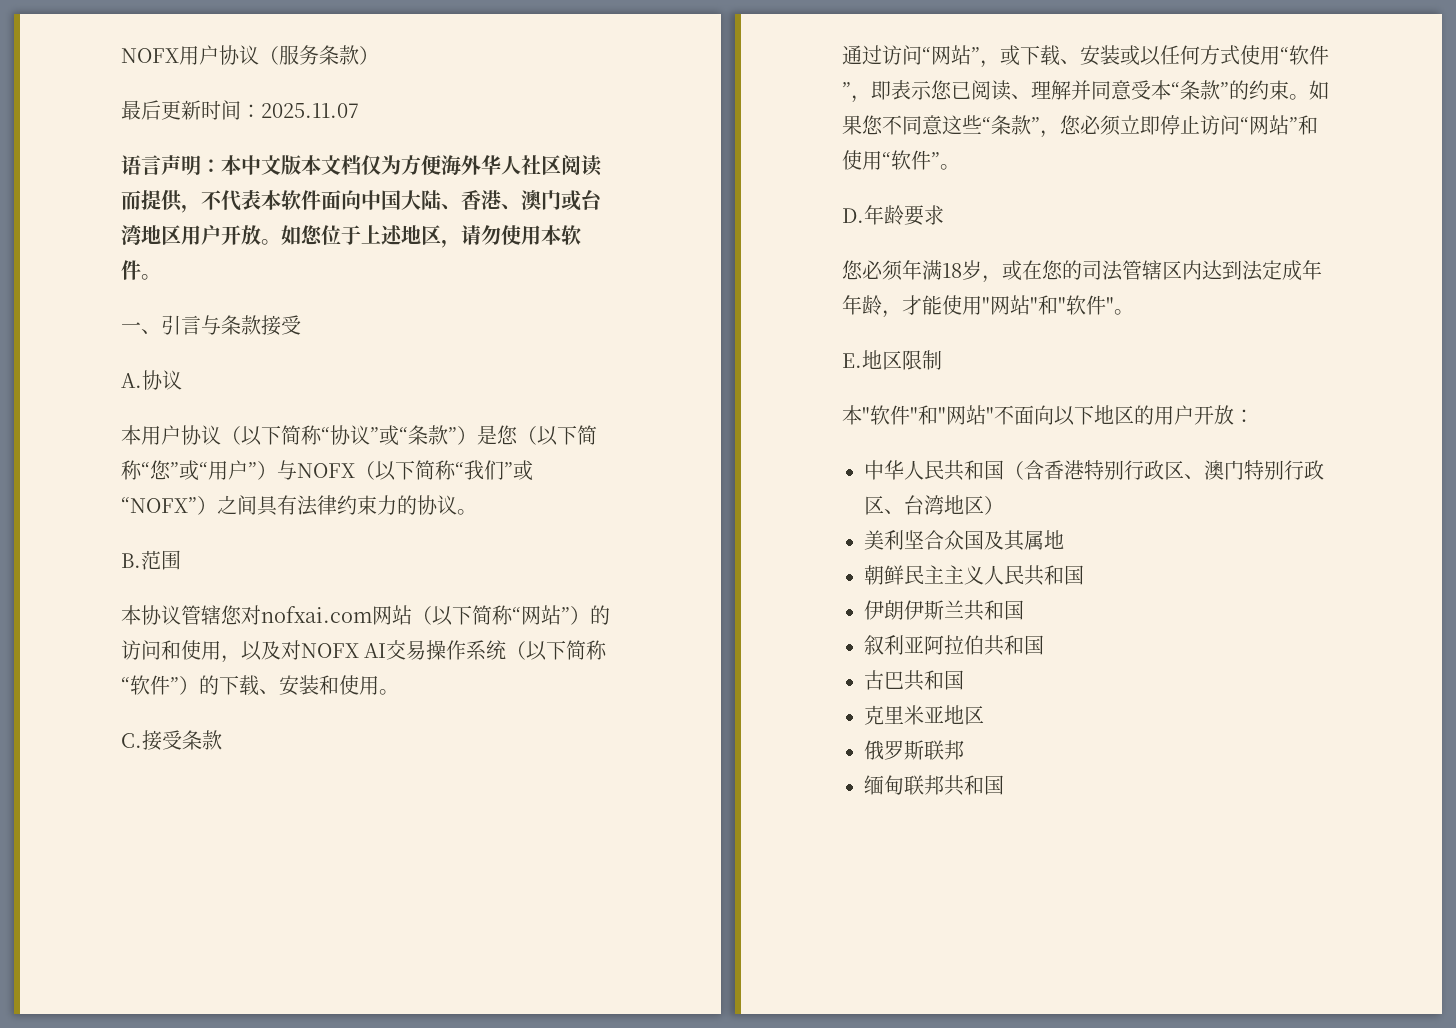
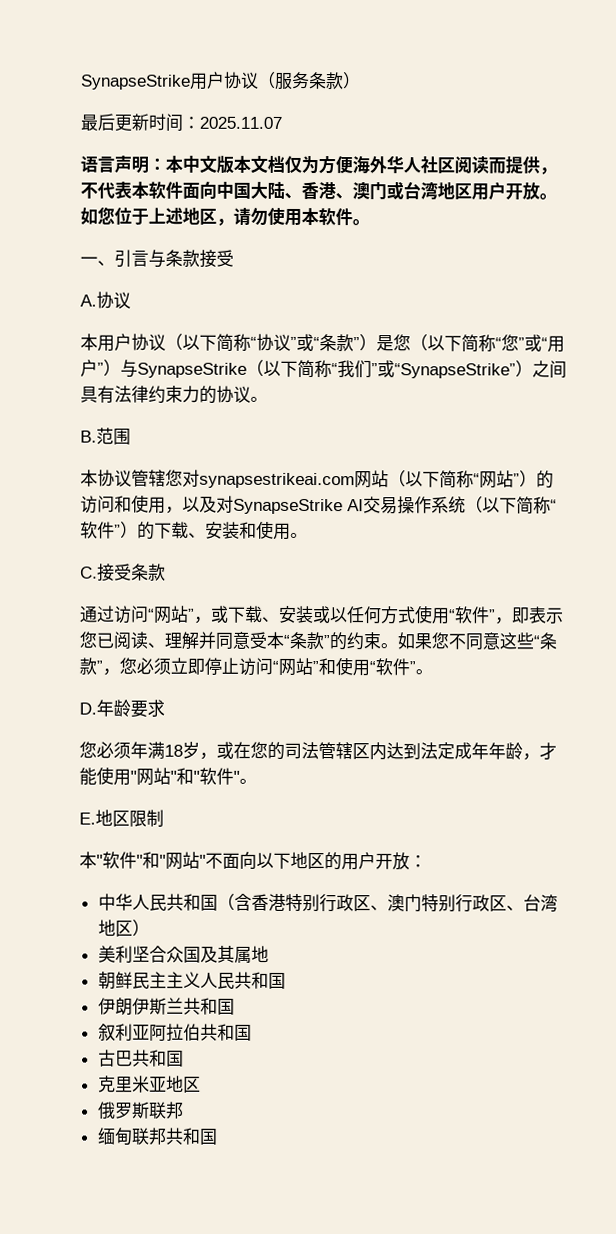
- NOFX用户协议（服务条款）
+ SynapseStrike用户协议（服务条款）
- 本用户协议（以下简称“协议”或“条款”）是您（以下简称“您”或“用户”）与NOFX（以下简称“我们”或“NOFX”）之间具有法律约束力的协议。
+ 本用户协议（以下简称“协议”或“条款”）是您（以下简称“您”或“用户”）与SynapseStrike（以下简称“我们”或“SynapseStrike”）之间具有法律约束力的协议。
- 本协议管辖您对nofxai.com网站（以下简称“网站”）的访问和使用，以及对NOFX AI交易操作系统（以下简称“软件”）的下载、安装和使用。
+ 本协议管辖您对synapsestrikeai.com网站（以下简称“网站”）的访问和使用，以及对SynapseStrike AI交易操作系统（以下简称“软件”）的下载、安装和使用。

